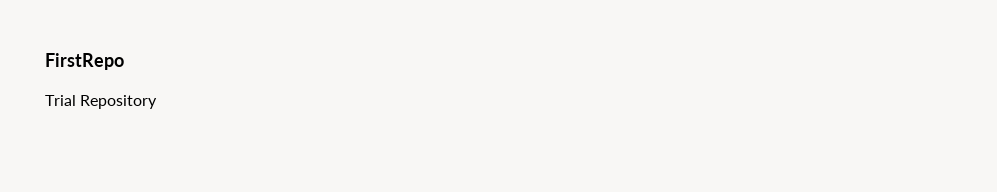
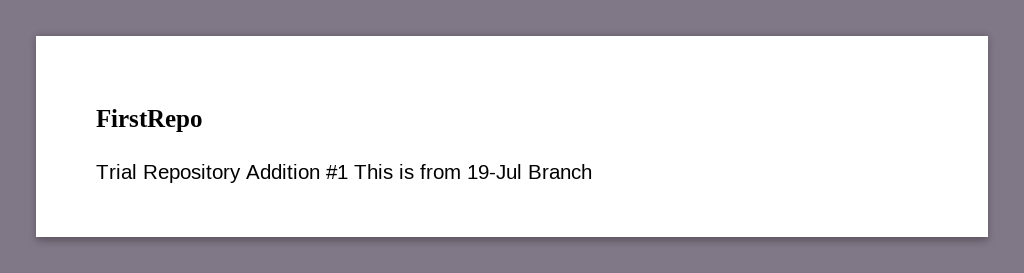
- Trial Repository
+ Trial Repository Addition #1 This is from 19-Jul Branch

